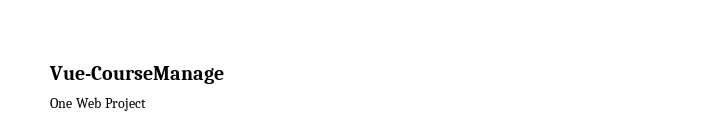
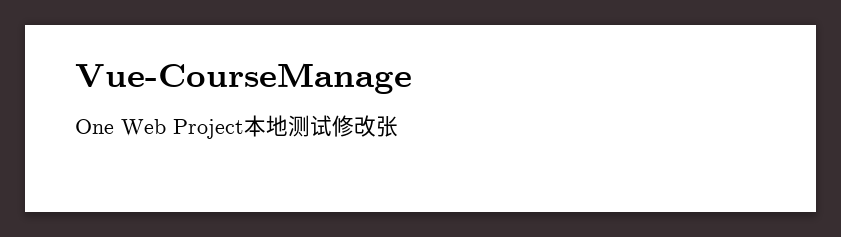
- One Web Project
+ One Web Project本地测试修改张

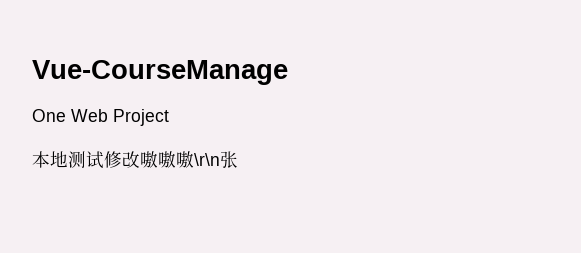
- One Web Project本地测试修改张
+ One Web Project
+ 本地测试修改嗷嗷嗷\r\n张

